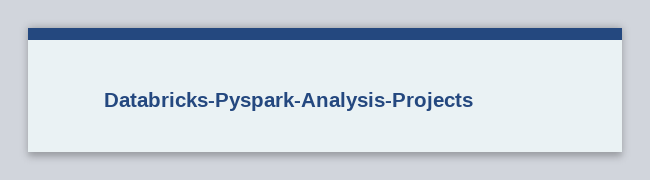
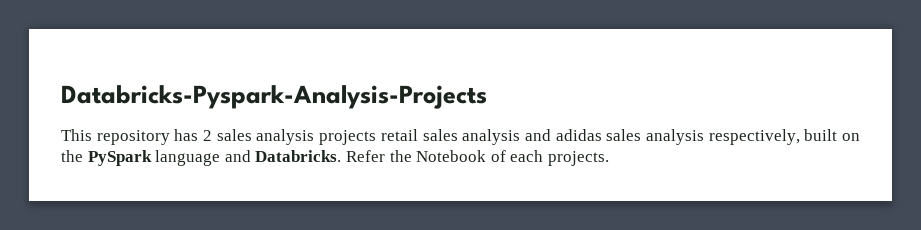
+ This repository has 2 sales analysis projects retail sales analysis and adidas sales analysis respectively, built on the PySpark language and Databricks. Refer the Notebook of each projects.

